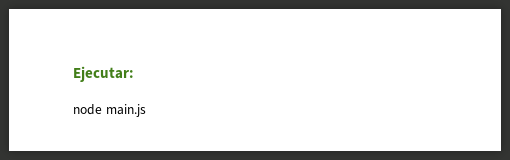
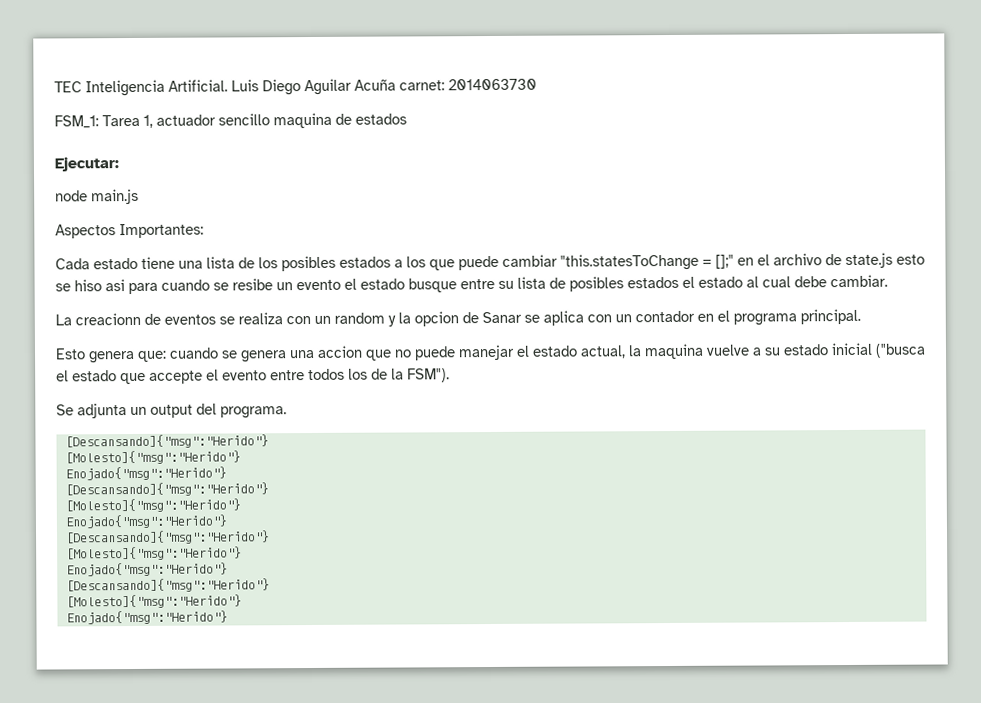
+ TEC Inteligencia Artificial. Luis Diego Aguilar Acuña carnet: 2014063730
+ FSM_1: Tarea 1, actuador sencillo maquina de estados
  Ejecutar:
  node main.js
+ Aspectos Importantes:
+ Cada estado tiene una lista de los posibles estados a los que puede cambiar "this.statesToChange = [];" en el archivo de state.js esto se hiso asi para cuando se resibe un evento el estado busque entre su lista de posibles estados el estado al cual debe cambiar.
+ La creacionn de eventos se realiza con un random y la opcion de Sanar se aplica con un contador en el programa principal.
+ Esto genera que: cuando se genera una accion que no puede manejar el estado actual, la maquina vuelve a su estado inicial ("busca el estado que accepte el evento entre todos los de la FSM").
+ Se adjunta un output del programa.
+ [Descansando]{"msg":"Herido"}
+ [Molesto]{"msg":"Herido"}
+ Enojado{"msg":"Herido"}
+ [Descansando]{"msg":"Herido"}
+ [Molesto]{"msg":"Herido"}
+ Enojado{"msg":"Herido"}
+ [Descansando]{"msg":"Herido"}
+ [Molesto]{"msg":"Herido"}
+ Enojado{"msg":"Herido"}
+ [Descansando]{"msg":"Herido"}
+ [Molesto]{"msg":"Herido"}
+ Enojado{"msg":"Herido"}

